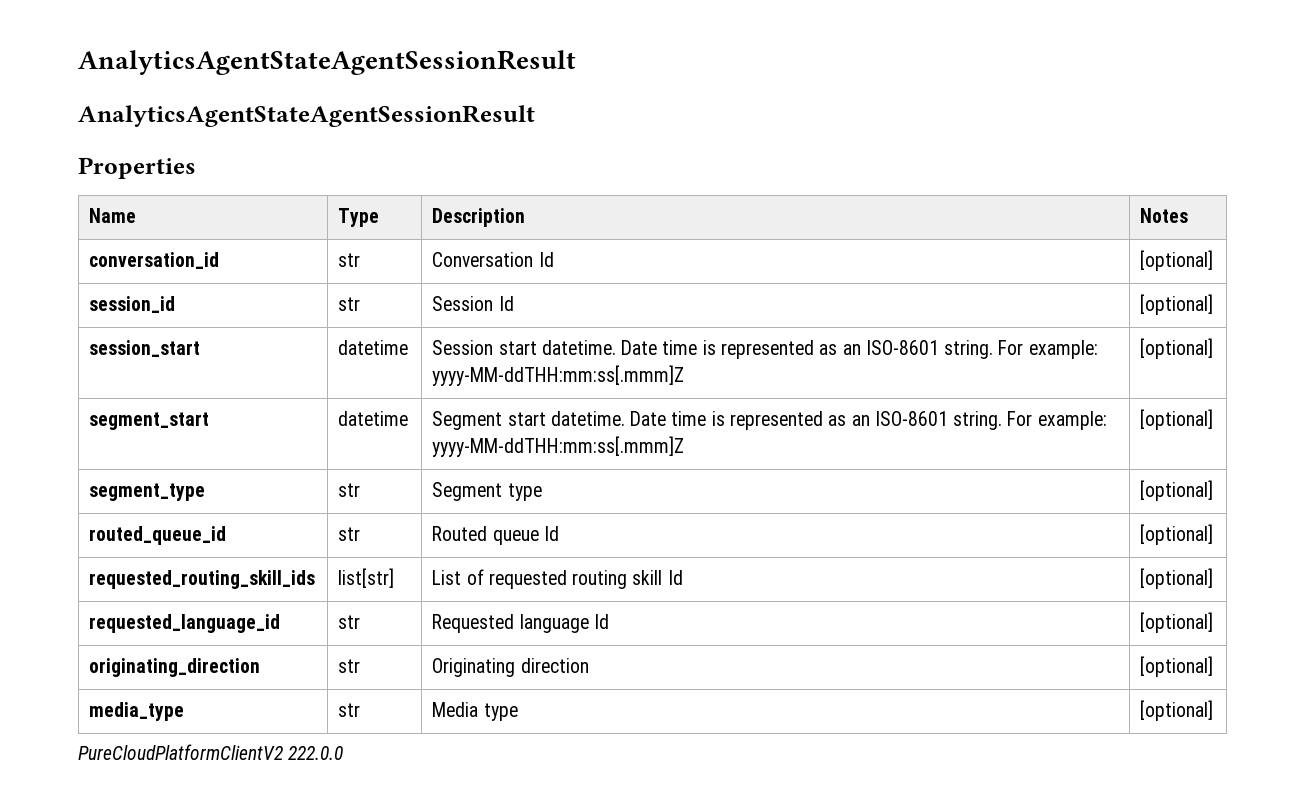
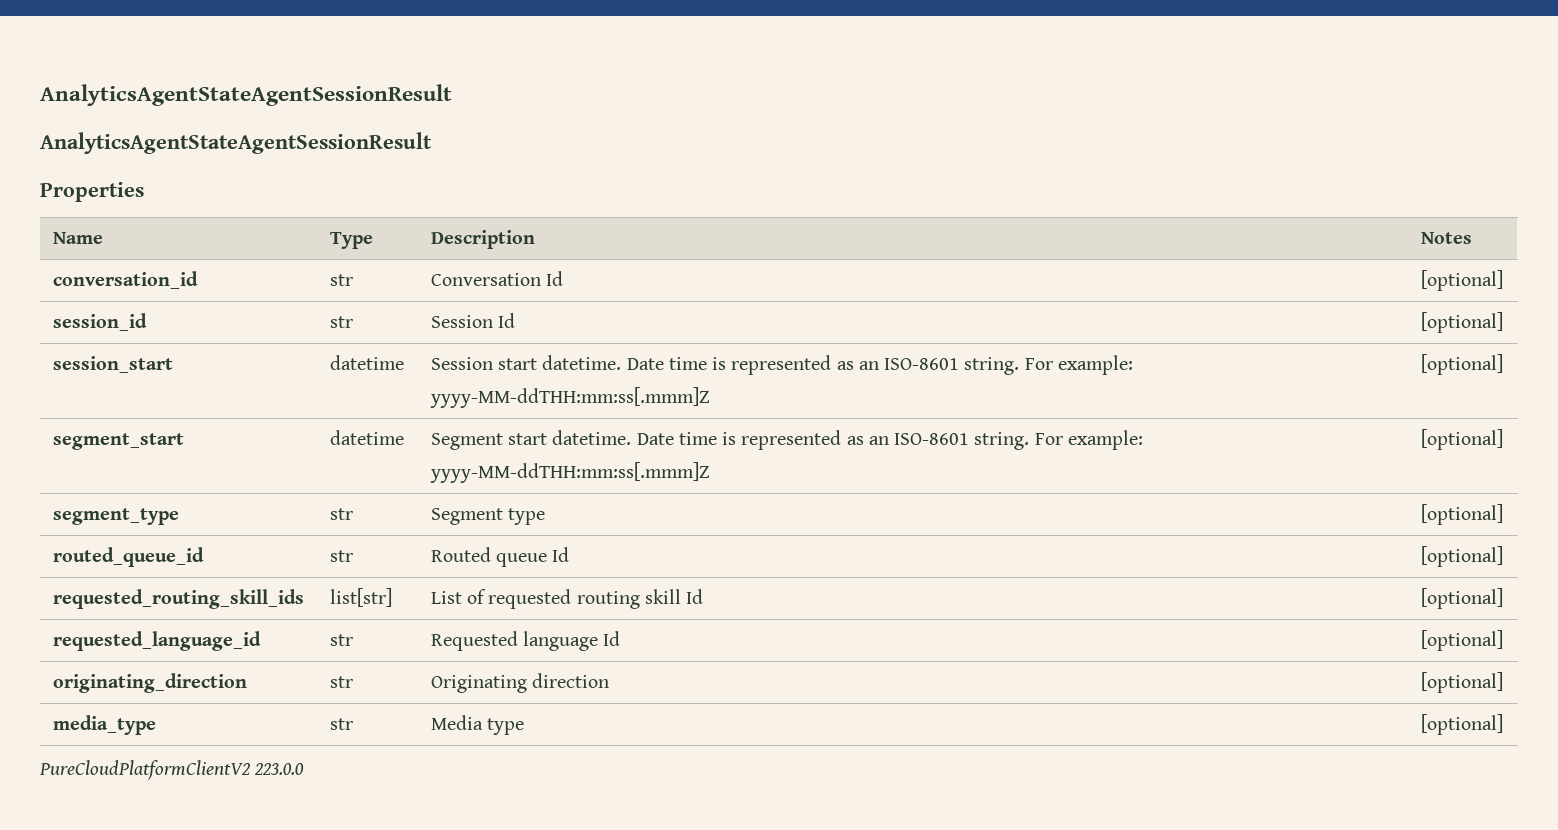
- PureCloudPlatformClientV2 222.0.0
+ PureCloudPlatformClientV2 223.0.0

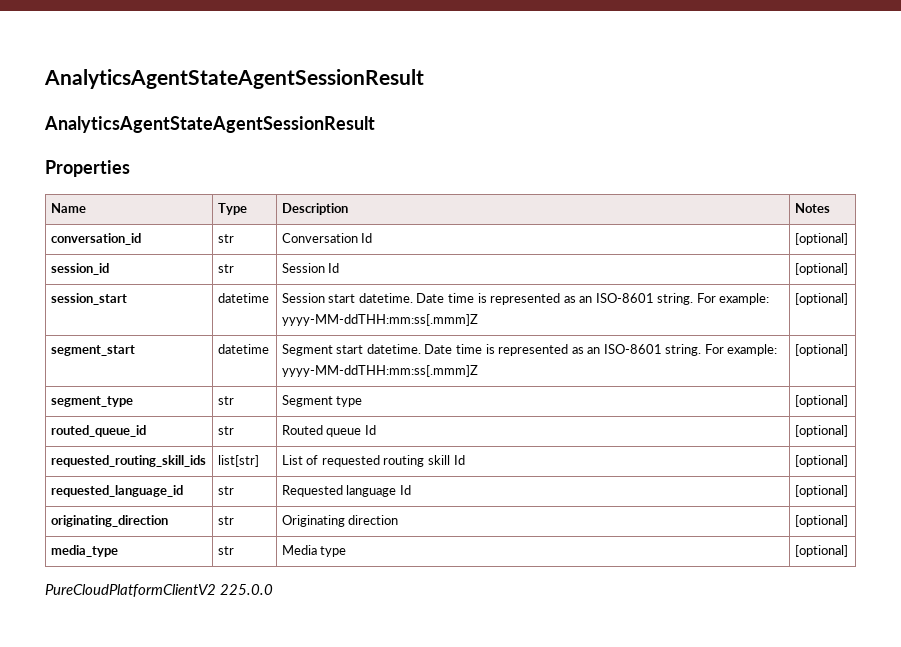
- PureCloudPlatformClientV2 223.0.0
+ PureCloudPlatformClientV2 225.0.0

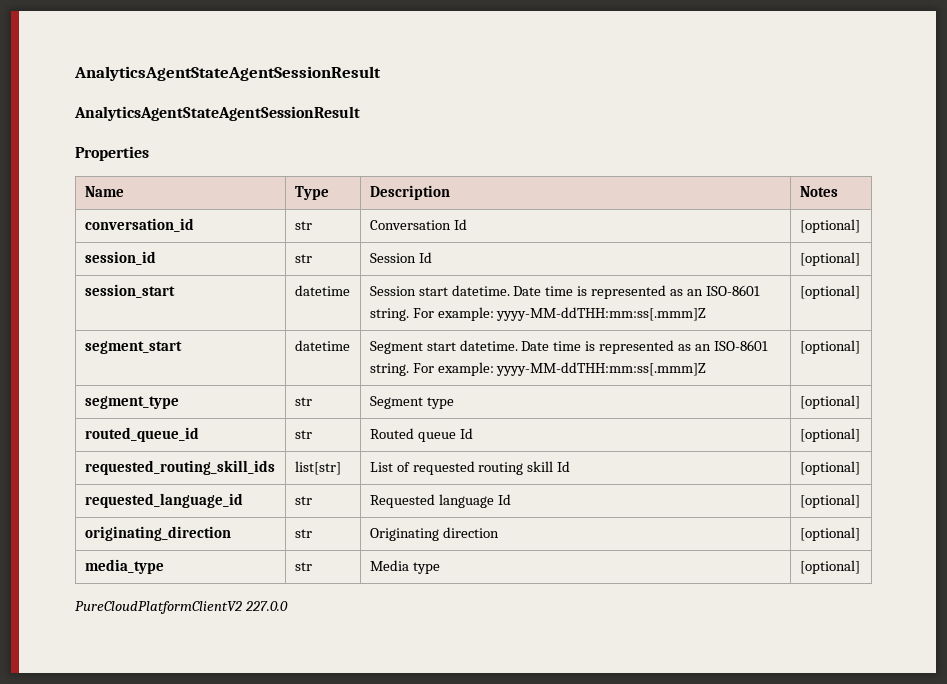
- PureCloudPlatformClientV2 225.0.0
+ PureCloudPlatformClientV2 227.0.0

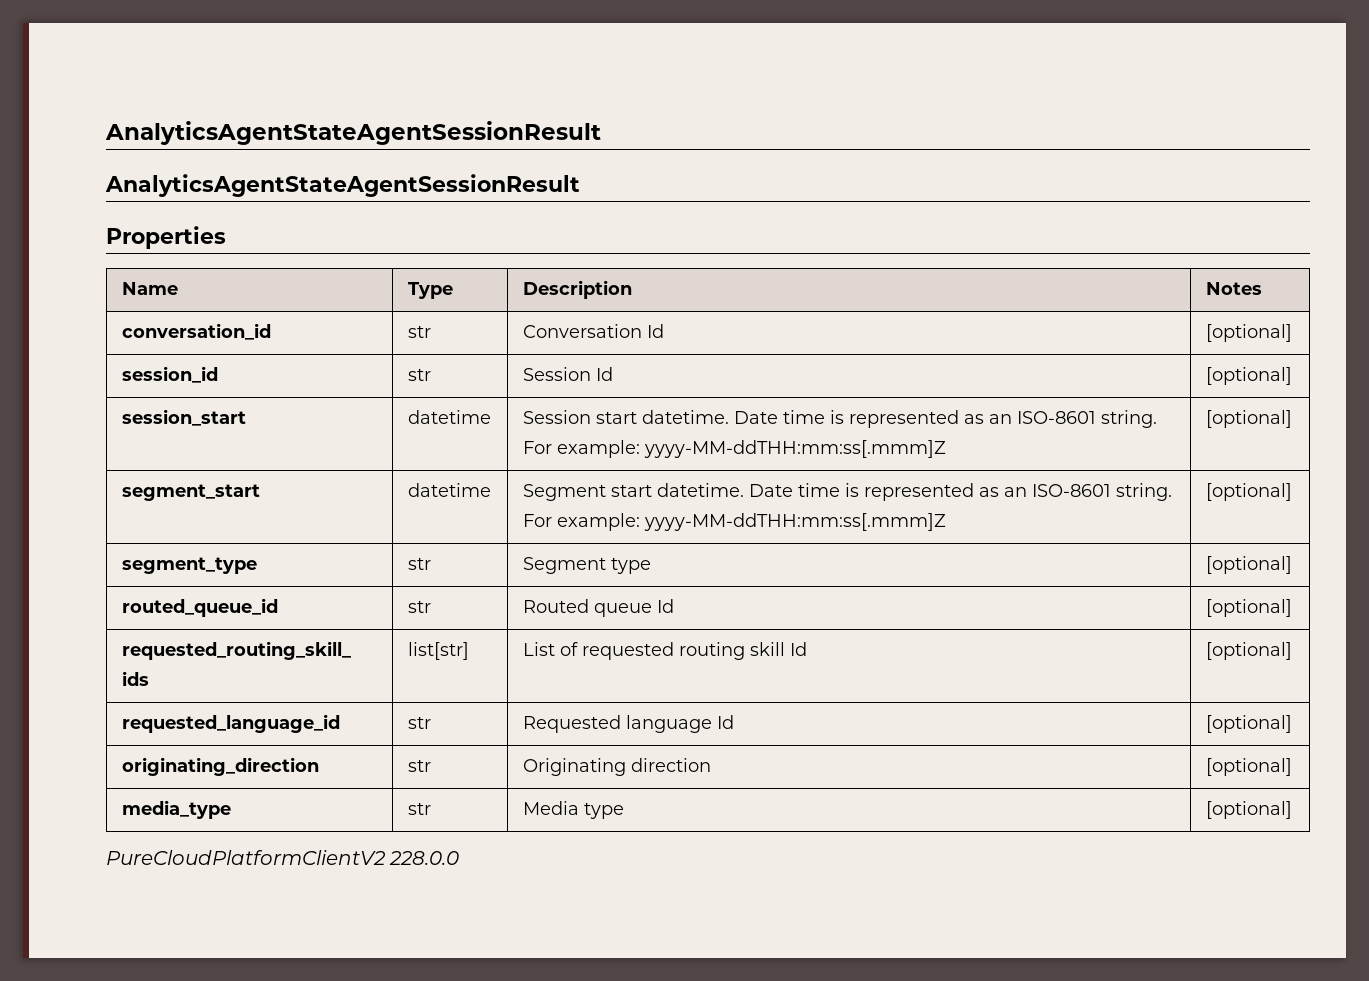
- PureCloudPlatformClientV2 227.0.0
+ PureCloudPlatformClientV2 228.0.0

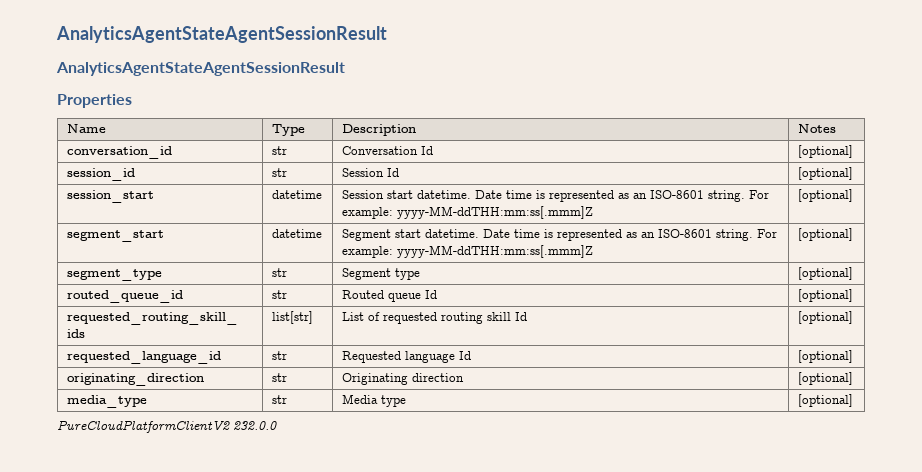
- PureCloudPlatformClientV2 228.0.0
+ PureCloudPlatformClientV2 232.0.0

